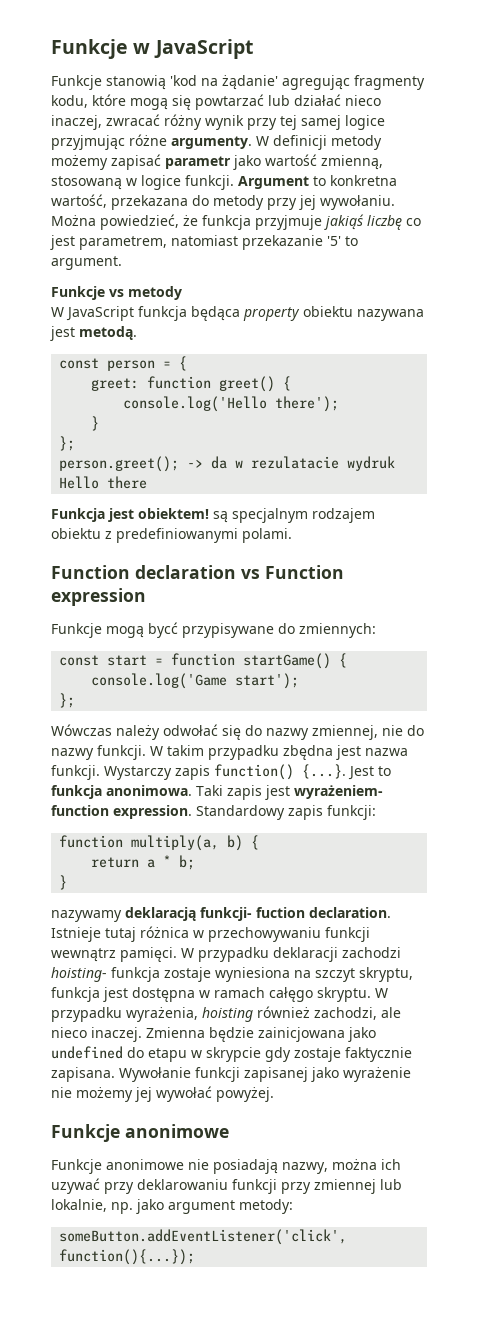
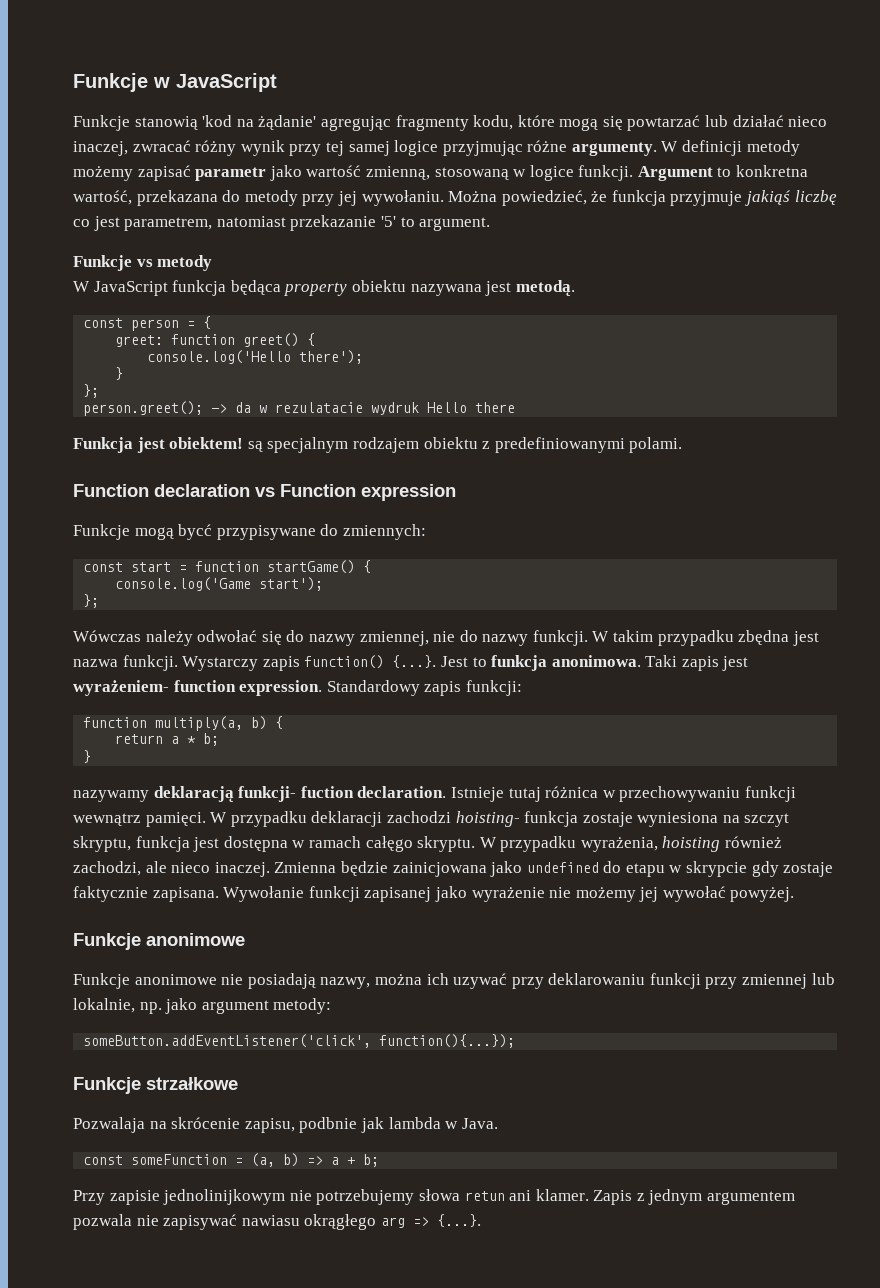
+ Funkcje strzałkowe
+ Pozwalaja na skrócenie zapisu, podbnie jak lambda w Java.
+ const someFunction = (a, b) => a + b;
+ Przy zapisie jednolinijkowym nie potrzebujemy słowa retun ani klamer. Zapis z jednym argumentem pozwala nie zapisywać nawiasu okrągłego arg => {...}.

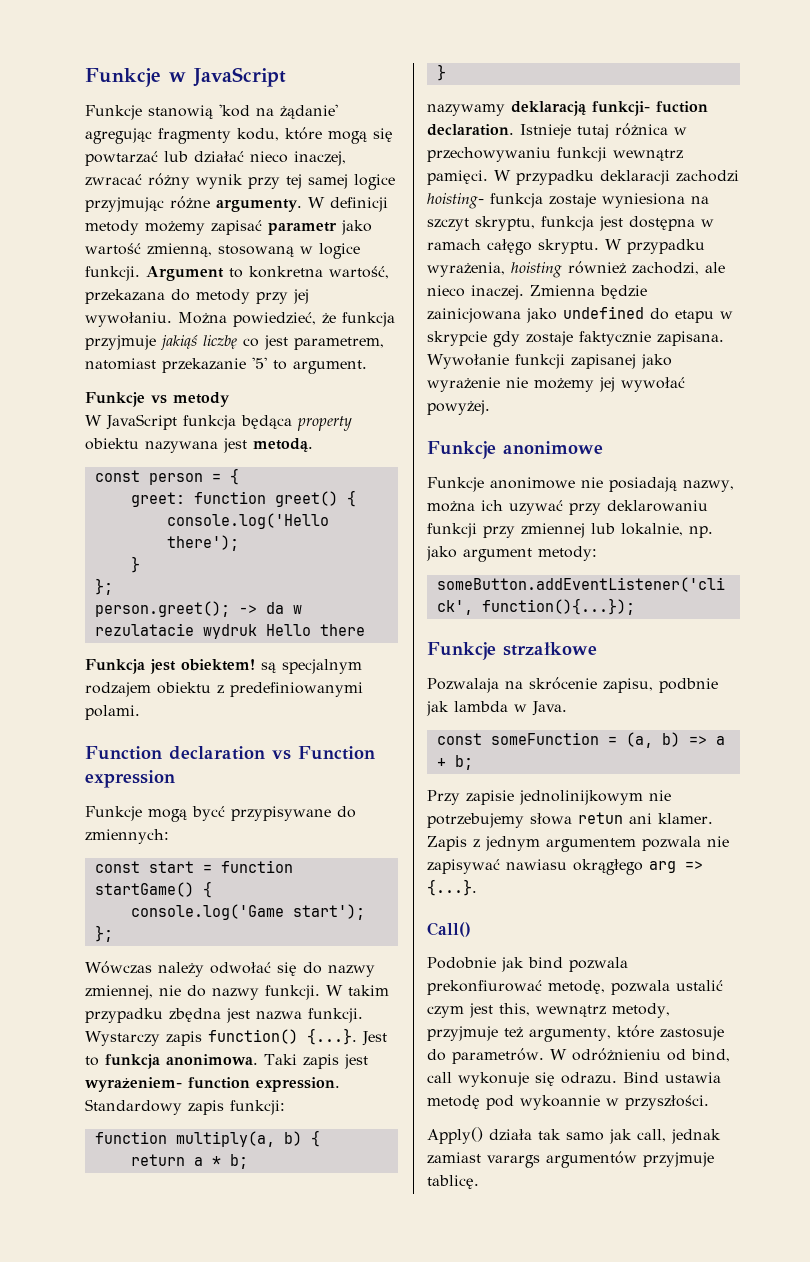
+ Call()
+ Podobnie jak bind pozwala prekonfiurować metodę, pozwala ustalić czym jest this, wewnątrz metody, przyjmuje też argumenty, które zastosuje do parametrów. W odróżnieniu od bind, call wykonuje się odrazu. Bind ustawia metodę pod wykoannie w przyszłości.
+ Apply() działa tak samo jak call, jednak zamiast varargs argumentów przyjmuje tablicę.

